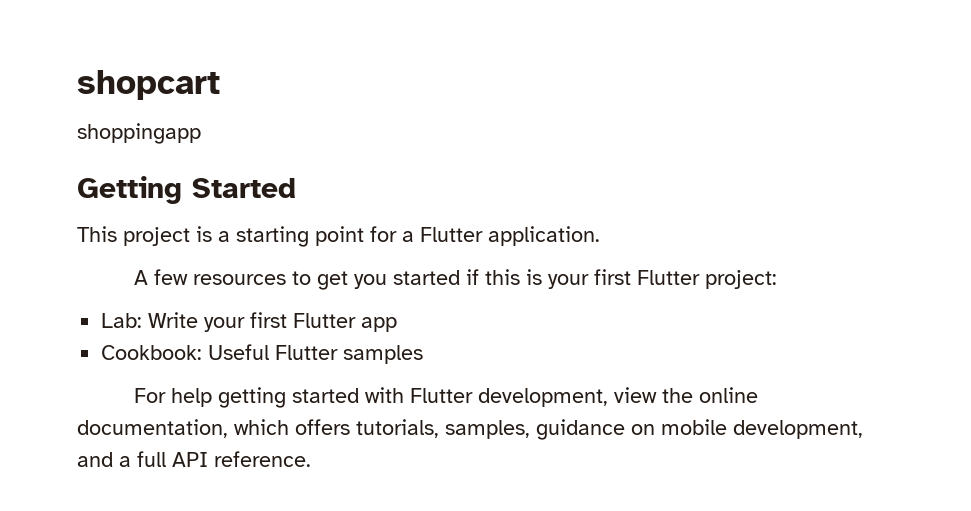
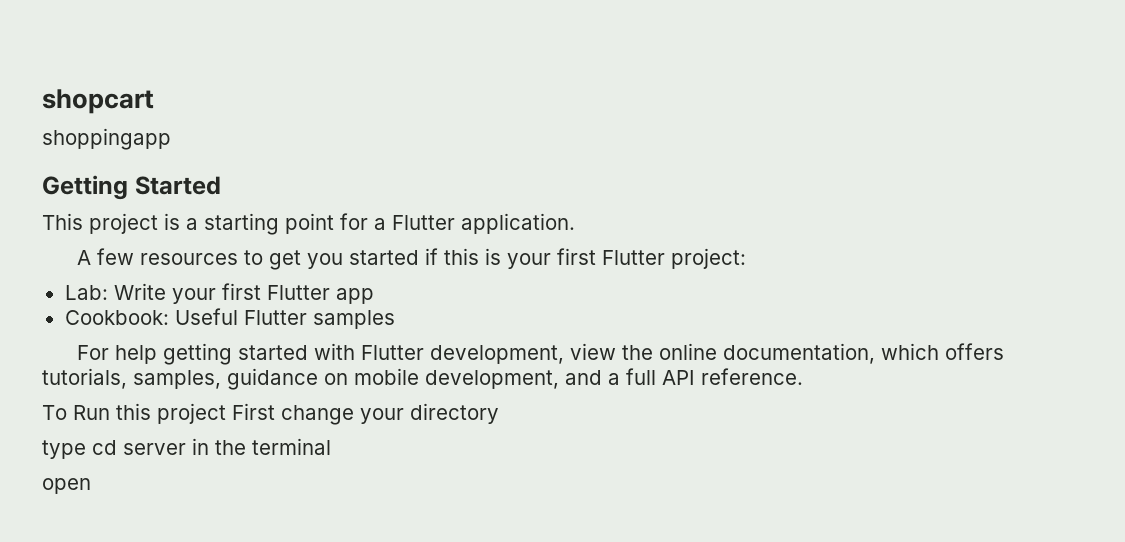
+ To Run this project First change your directory
+ type cd server in the terminal
+ open

